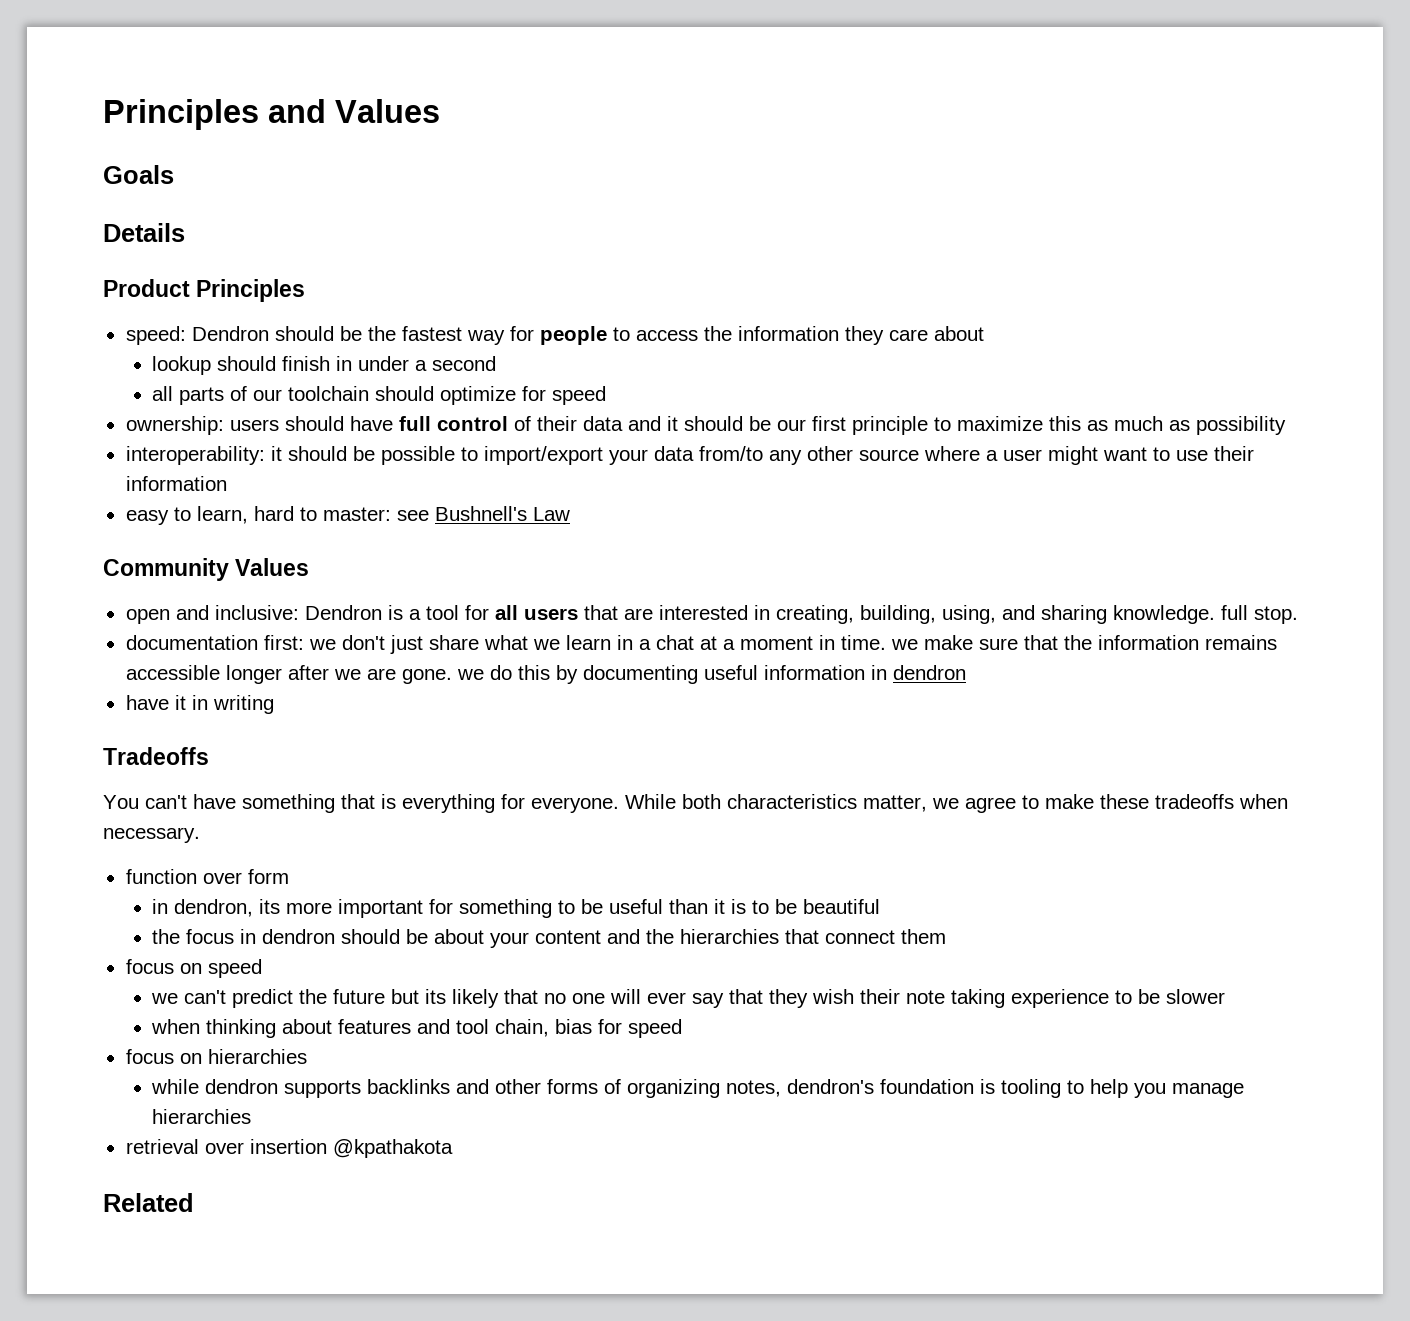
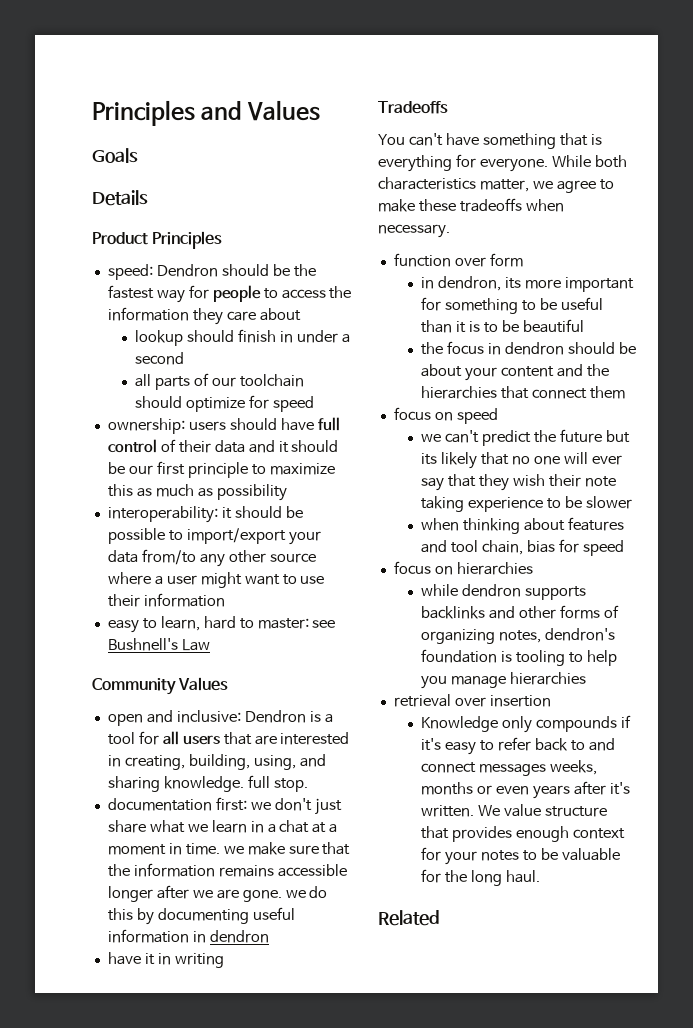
- retrieval over insertion @kpathakota
+ retrieval over insertion
+ Knowledge only compounds if it's easy to refer back to and connect messages weeks, months or even years after it's written. We value structure that provides enough context for your notes to be valuable for the long haul.

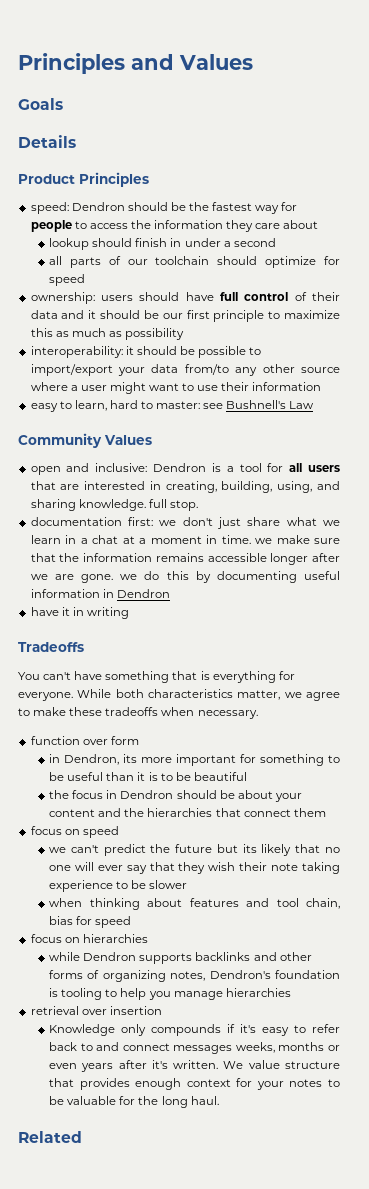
- documentation first: we don't just share what we learn in a chat at a moment in time. we make sure that the information remains accessible longer after we are gone. we do this by documenting useful information in dendron
+ documentation first: we don't just share what we learn in a chat at a moment in time. we make sure that the information remains accessible longer after we are gone. we do this by documenting useful information in Dendron
- in dendron, its more important for something to be useful than it is to be beautiful
+ in Dendron, its more important for something to be useful than it is to be beautiful
- the focus in dendron should be about your content and the hierarchies that connect them
+ the focus in Dendron should be about your content and the hierarchies that connect them
- while dendron supports backlinks and other forms of organizing notes, dendron's foundation is tooling to help you manage hierarchies
+ while Dendron supports backlinks and other forms of organizing notes, Dendron's foundation is tooling to help you manage hierarchies

